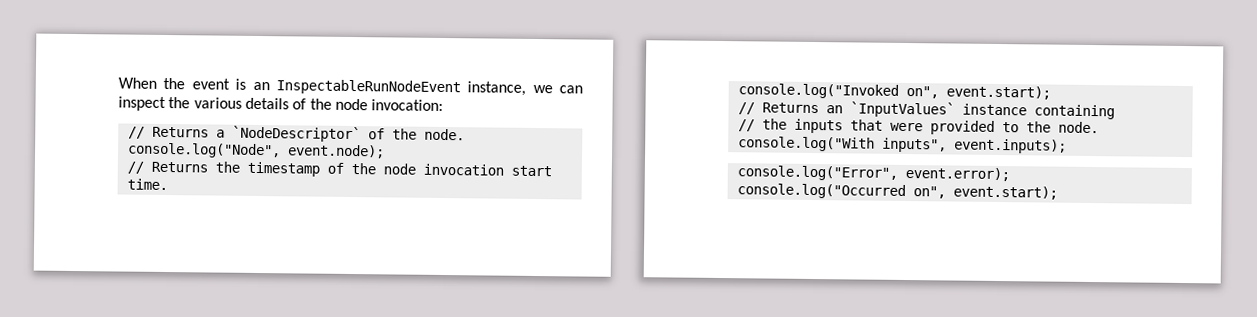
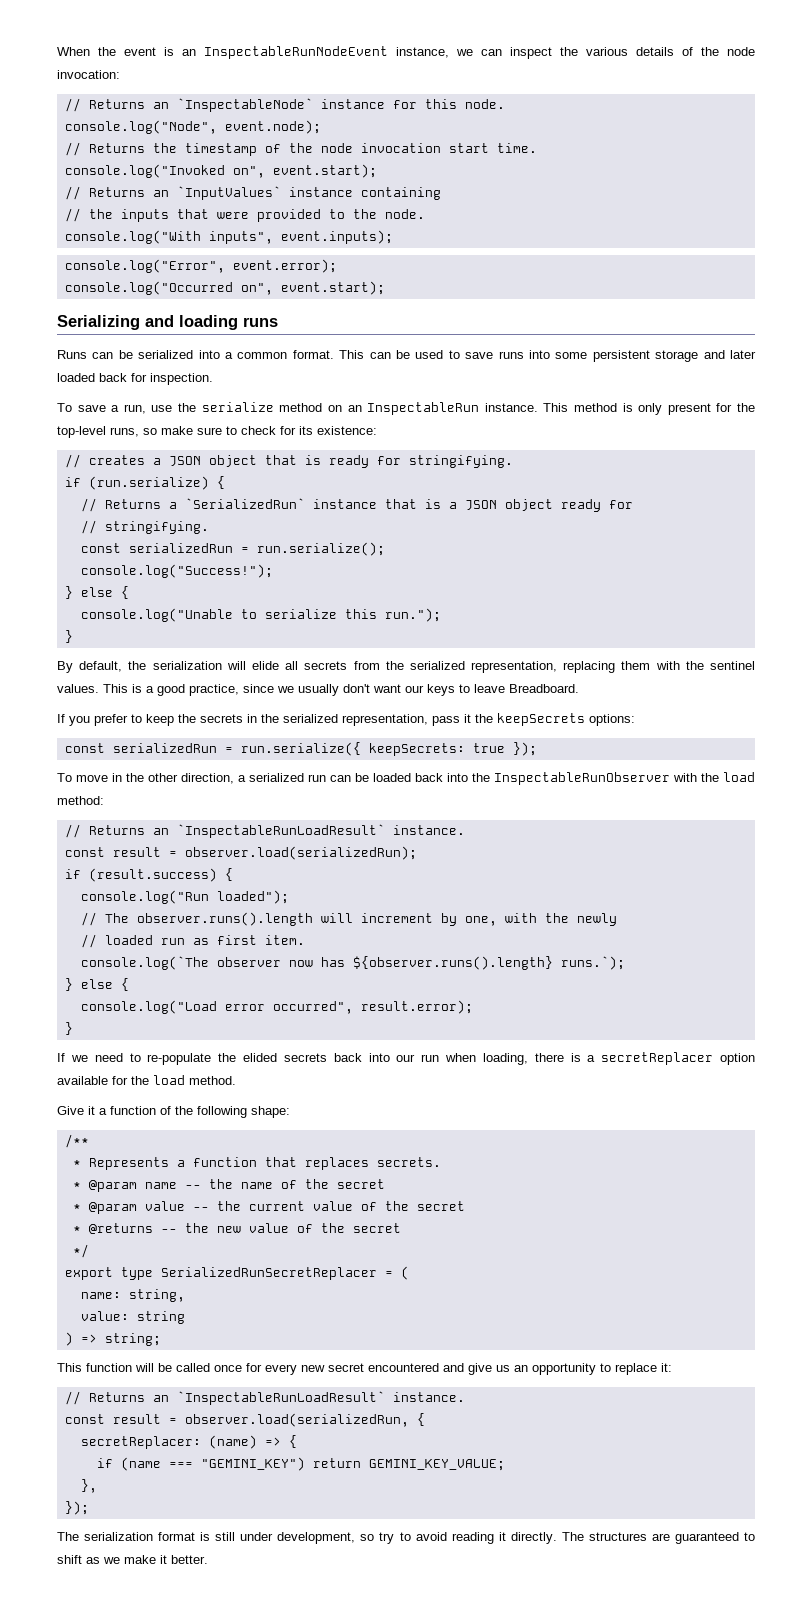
- // Returns a `NodeDescriptor` of the node.
+ // Returns an `InspectableNode` instance for this node.
+ Serializing and loading runs
+ Runs can be serialized into a common format. This can be used to save runs into some persistent storage and later loaded back for inspection.
+ To save a run, use the serialize method on an InspectableRun instance. This method is only present for the top-level runs, so make sure to check for its existence:
+ // creates a JSON object that is ready for stringifying.
+ if (run.serialize) {
+ // Returns a `SerializedRun` instance that is a JSON object ready for
+ // stringifying.
+ const serializedRun = run.serialize();
+ console.log("Success!");
+ } else {
+ console.log("Unable to serialize this run.");
+ }
+ By default, the serialization will elide all secrets from the serialized representation, replacing them with the sentinel values. This is a good practice, since we usually don't want our keys to leave Breadboard.
+ If you prefer to keep the secrets in the serialized representation, pass it the keepSecrets options:
+ const serializedRun = run.serialize({ keepSecrets: true });
+ To move in the other direction, a serialized run can be loaded back into the InspectableRunObserver with the load method:
+ // Returns an `InspectableRunLoadResult` instance.
+ const result = observer.load(serializedRun);
+ if (result.success) {
+ console.log("Run loaded");
+ // The observer.runs().length will increment by one, with the newly
+ // loaded run as first item.
+ console.log(`The observer now has ${observer.runs().length} runs.`);
+ } else {
+ console.log("Load error occurred", result.error);
+ }
+ If we need to re-populate the elided secrets back into our run when loading, there is a secretReplacer option available for the load method.
+ Give it a function of the following shape:
+ /**
+ * Represents a function that replaces secrets.
+ * @param name -- the name of the secret
+ * @param value -- the current value of the secret
+ * @returns -- the new value of the secret
+ */
+ export type SerializedRunSecretReplacer = (
+ name: string,
+ value: string
+ ) => string;
+ This function will be called once for every new secret encountered and give us an opportunity to replace it:
+ // Returns an `InspectableRunLoadResult` instance.
+ const result = observer.load(serializedRun, {
+ secretReplacer: (name) => {
+ if (name === "GEMINI_KEY") return GEMINI_KEY_VALUE;
+ },
+ });
+ The serialization format is still under development, so try to avoid reading it directly. The structures are guaranteed to shift as we make it better.

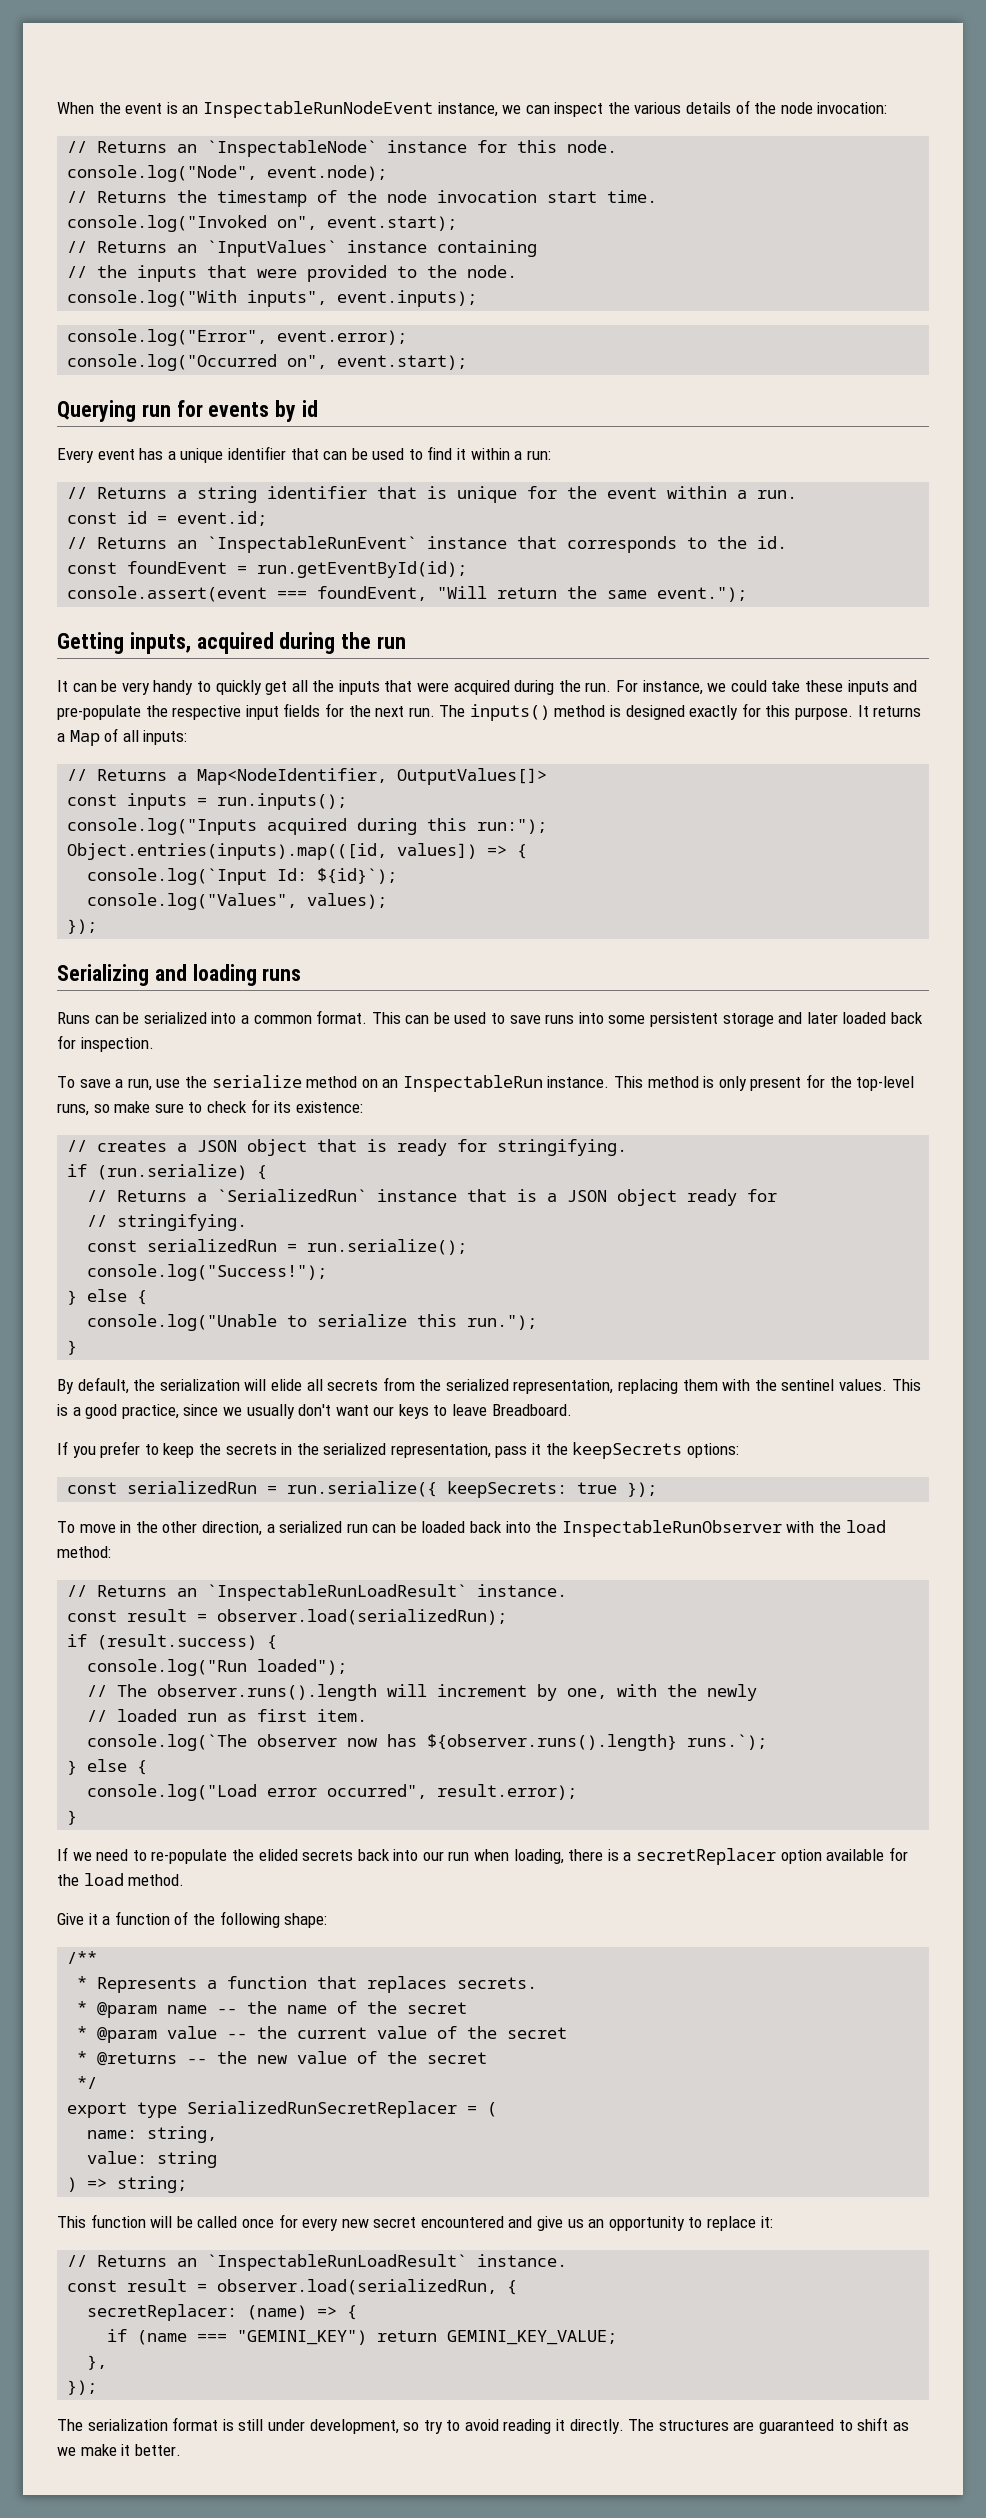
+ Querying run for events by id
+ Every event has a unique identifier that can be used to find it within a run:
+ // Returns a string identifier that is unique for the event within a run.
+ const id = event.id;
+ // Returns an `InspectableRunEvent` instance that corresponds to the id.
+ const foundEvent = run.getEventById(id);
+ console.assert(event === foundEvent, "Will return the same event.");
+ Getting inputs, acquired during the run
+ It can be very handy to quickly get all the inputs that were acquired during the run. For instance, we could take these inputs and pre-populate the respective input fields for the next run. The inputs() method is designed exactly for this purpose. It returns a Map of all inputs:
+ // Returns a Map<NodeIdentifier, OutputValues[]>
+ const inputs = run.inputs();
+ console.log("Inputs acquired during this run:");
+ Object.entries(inputs).map(([id, values]) => {
+ console.log(`Input Id: ${id}`);
+ console.log("Values", values);
+ });

